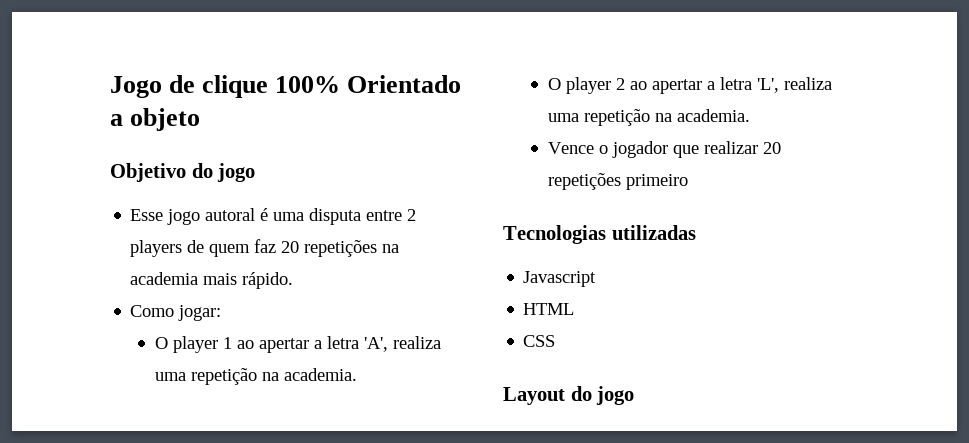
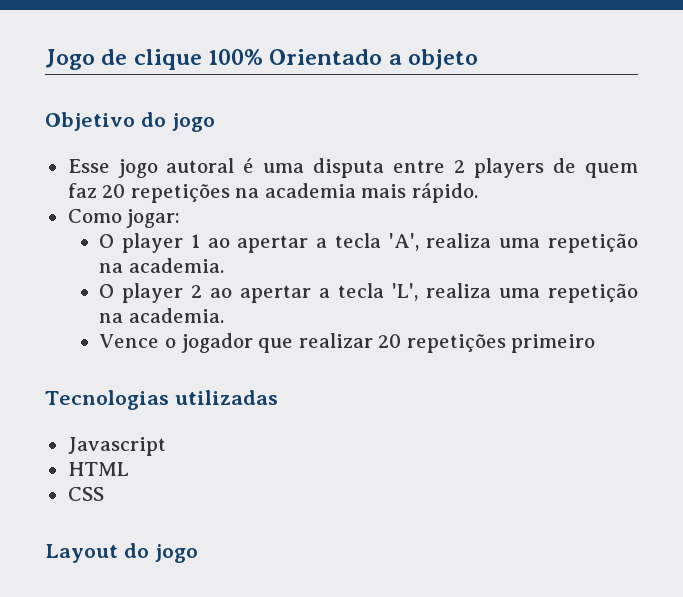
- O player 1 ao apertar a letra 'A', realiza uma repetição na academia.
+ O player 1 ao apertar a tecla 'A', realiza uma repetição na academia.
- O player 2 ao apertar a letra 'L', realiza uma repetição na academia.
+ O player 2 ao apertar a tecla 'L', realiza uma repetição na academia.

